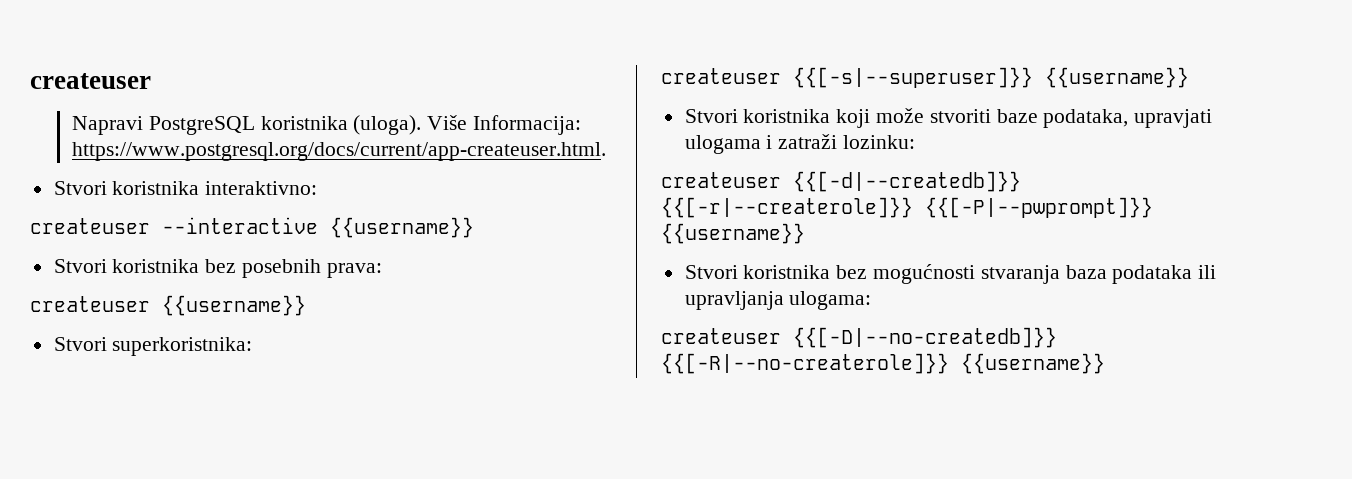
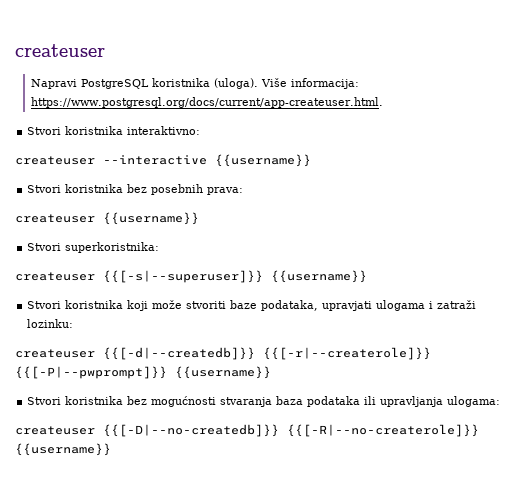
- Više Informacija: https://www.postgresql.org/docs/current/app-createuser.html.
+ Više informacija: https://www.postgresql.org/docs/current/app-createuser.html.

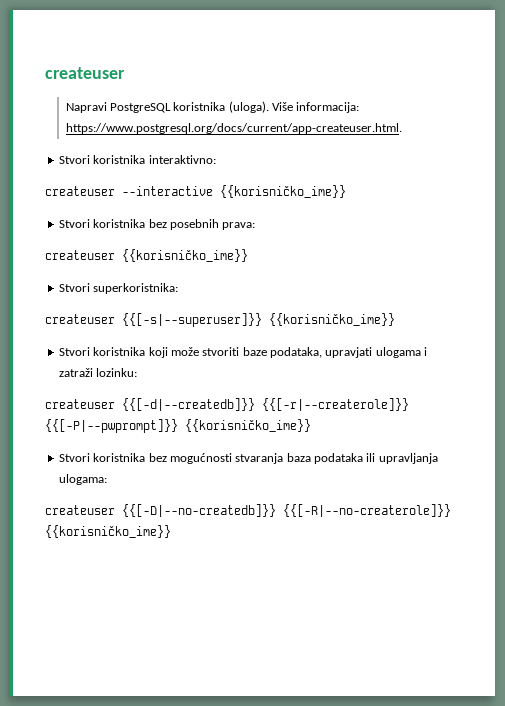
- createuser --interactive {{username}}
+ createuser --interactive {{korisničko_ime}}
- createuser {{username}}
+ createuser {{korisničko_ime}}
- createuser {{[-s|--superuser]}} {{username}}
+ createuser {{[-s|--superuser]}} {{korisničko_ime}}
- createuser {{[-d|--createdb]}} {{[-r|--createrole]}} {{[-P|--pwprompt]}} {{username}}
+ createuser {{[-d|--createdb]}} {{[-r|--createrole]}} {{[-P|--pwprompt]}} {{korisničko_ime}}
- createuser {{[-D|--no-createdb]}} {{[-R|--no-createrole]}} {{username}}
+ createuser {{[-D|--no-createdb]}} {{[-R|--no-createrole]}} {{korisničko_ime}}

